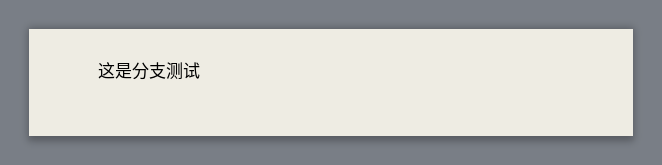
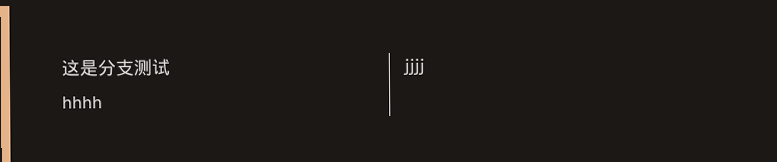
+ hhhh
+ jjjj

